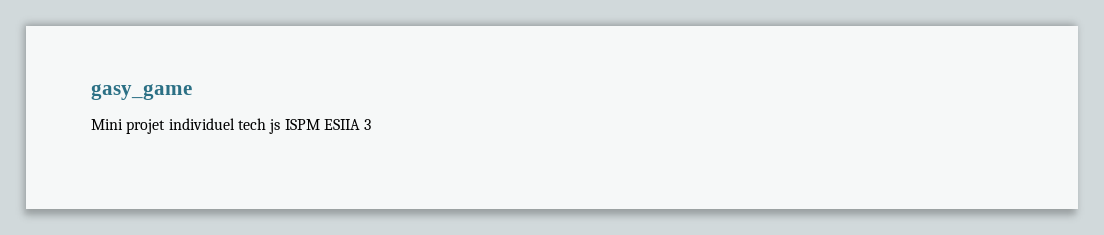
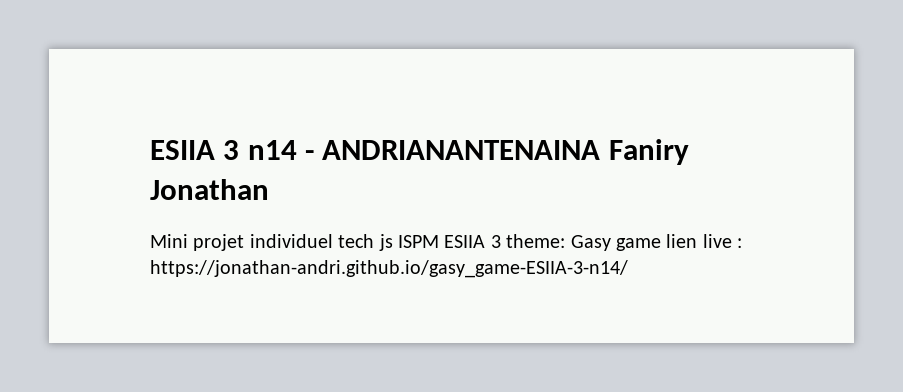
- gasy_game
+ ESIIA 3 n14 - ANDRIANANTENAINA Faniry Jonathan
- Mini projet individuel tech js ISPM ESIIA 3
+ Mini projet individuel tech js ISPM ESIIA 3 theme: Gasy game lien live : https://jonathan-andri.github.io/gasy_game-ESIIA-3-n14/

